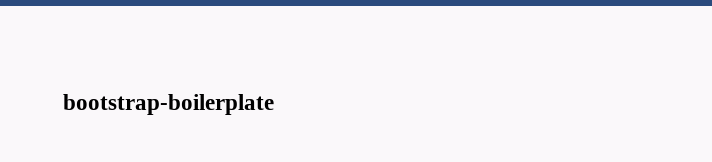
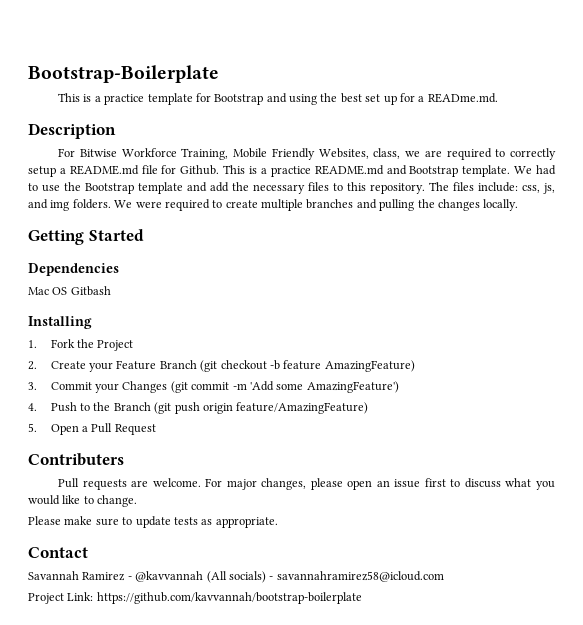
- bootstrap-boilerplate
+ Bootstrap-Boilerplate
+ This is a practice template for Bootstrap and using the best set up for a READme.md.
+ Description
+ For Bitwise Workforce Training, Mobile Friendly Websites, class, we are required to correctly setup a README.md file for Github. This is a practice README.md and Bootstrap template. We had to use the Bootstrap template and add the necessary files to this repository. The files include: css, js, and img folders. We were required to create multiple branches and pulling the changes locally.
+ Getting Started
+ Dependencies
+ Mac OS Gitbash
+ Installing
+ 1. Fork the Project
+ 2. Create your Feature Branch (git checkout -b feature AmazingFeature)
+ 3. Commit your Changes (git commit -m 'Add some AmazingFeature')
+ 4. Push to the Branch (git push origin feature/AmazingFeature)
+ 5. Open a Pull Request
+ Contributers
+ Pull requests are welcome. For major changes, please open an issue first to discuss what you would like to change.
+ Please make sure to update tests as appropriate.
+ Contact
+ Savannah Ramirez - @kavvannah (All socials) - savannahramirez58@icloud.com
+ Project Link: https://github.com/kavvannah/bootstrap-boilerplate

